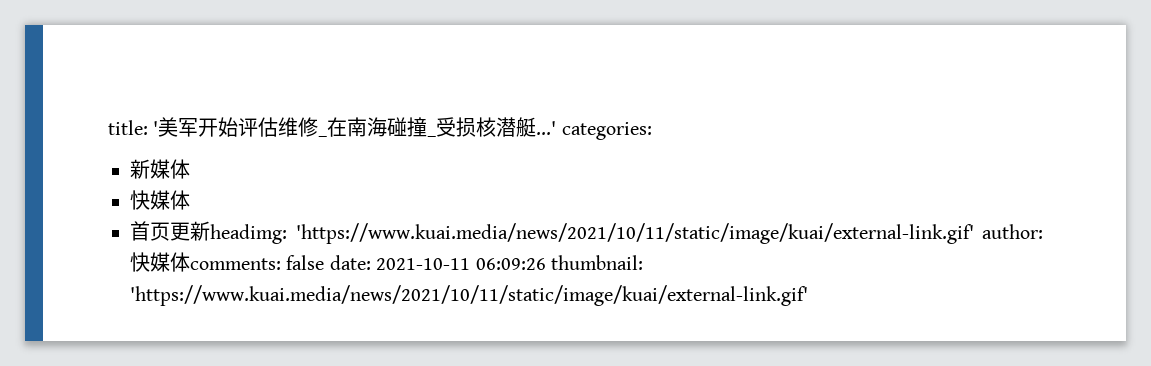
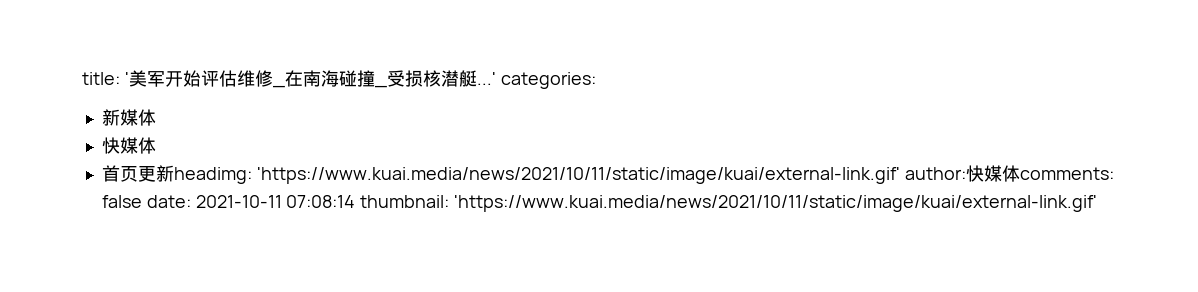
- 首页更新headimg: 'https://www.kuai.media/news/2021/10/11/static/image/kuai/external-link.gif' author:快媒体comments: false date: 2021-10-11 06:09:26 thumbnail: 'https://www.kuai.media/news/2021/10/11/static/image/kuai/external-link.gif'
+ 首页更新headimg: 'https://www.kuai.media/news/2021/10/11/static/image/kuai/external-link.gif' author:快媒体comments: false date: 2021-10-11 07:08:14 thumbnail: 'https://www.kuai.media/news/2021/10/11/static/image/kuai/external-link.gif'

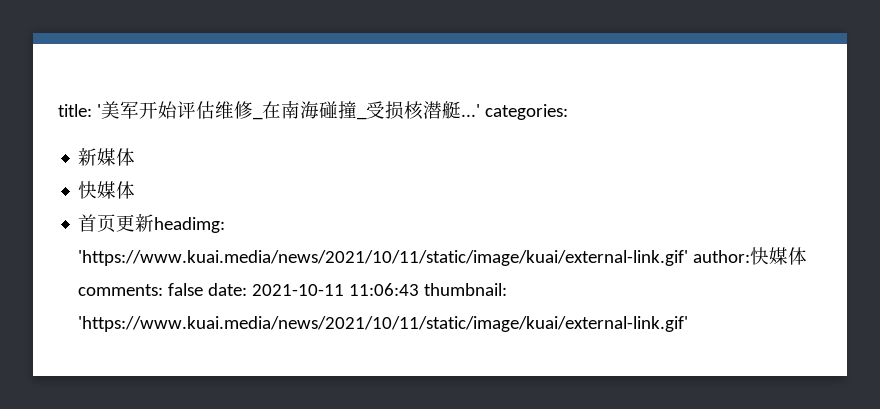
- 首页更新headimg: 'https://www.kuai.media/news/2021/10/11/static/image/kuai/external-link.gif' author:快媒体comments: false date: 2021-10-11 07:08:14 thumbnail: 'https://www.kuai.media/news/2021/10/11/static/image/kuai/external-link.gif'
+ 首页更新headimg: 'https://www.kuai.media/news/2021/10/11/static/image/kuai/external-link.gif' author:快媒体comments: false date: 2021-10-11 11:06:43 thumbnail: 'https://www.kuai.media/news/2021/10/11/static/image/kuai/external-link.gif'

